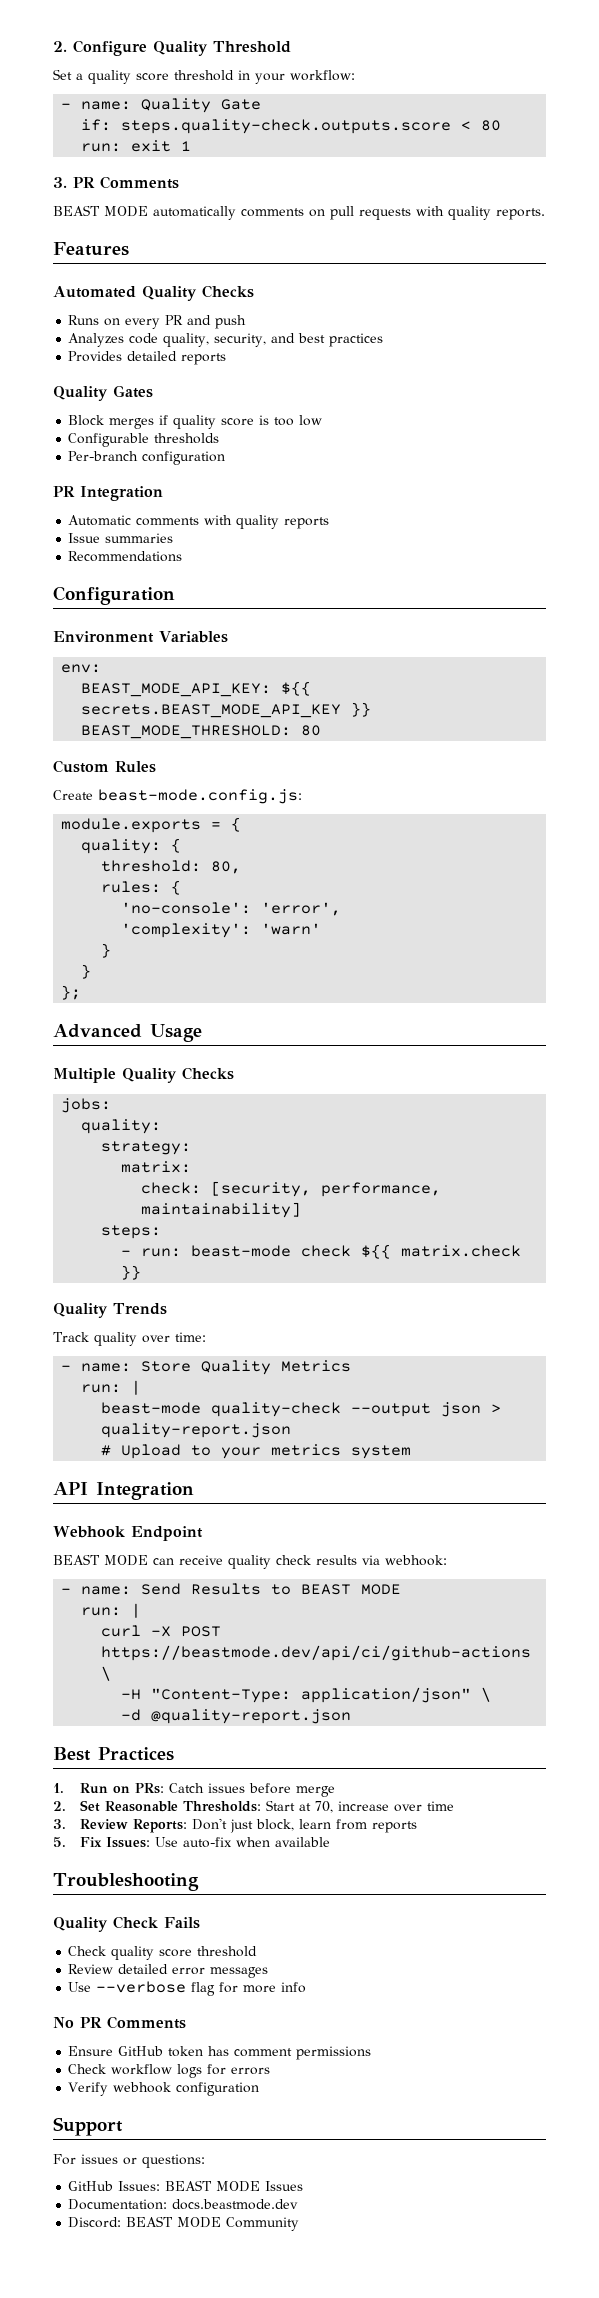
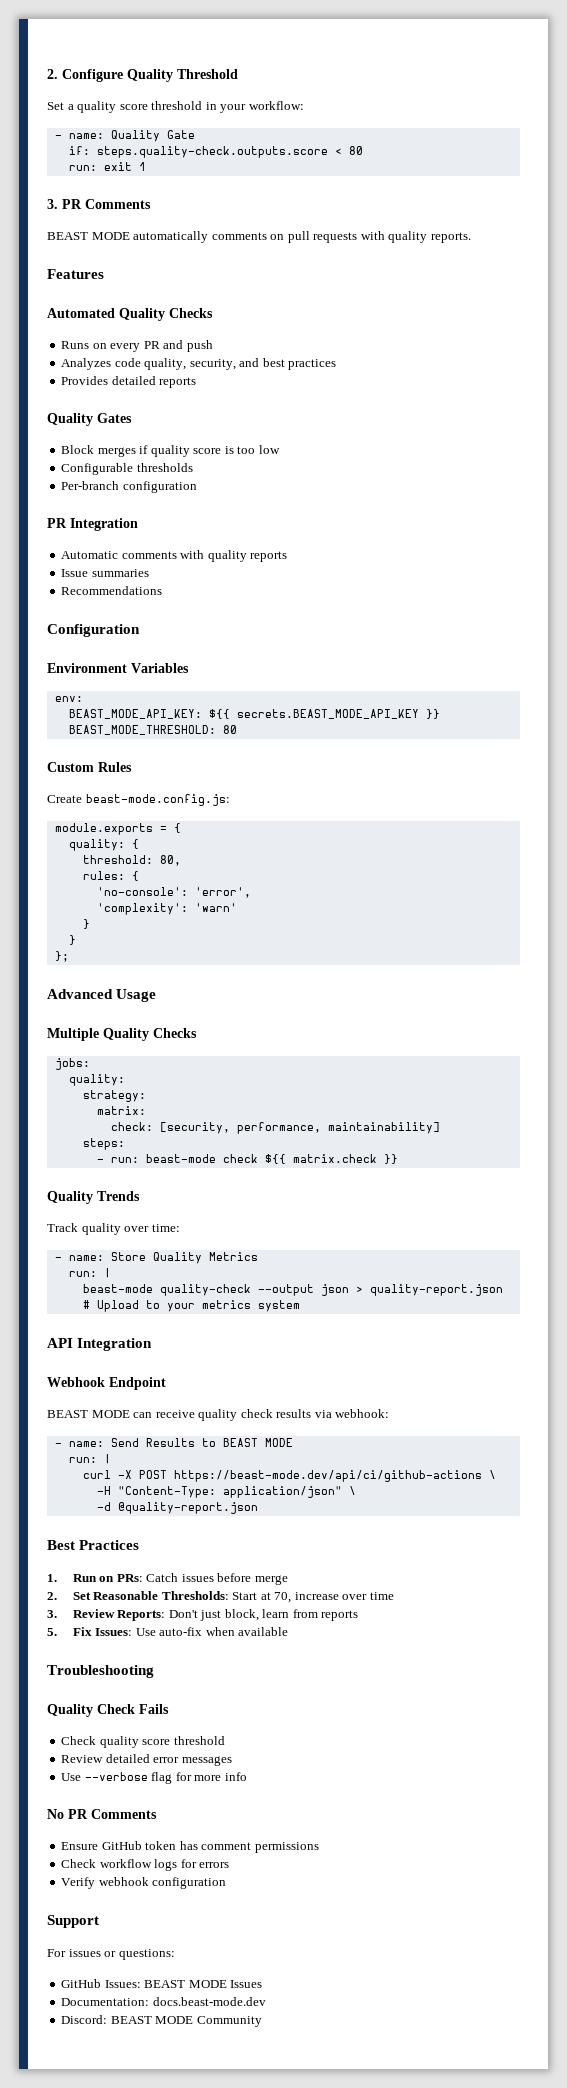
- curl -X POST https://beastmode.dev/api/ci/github-actions \
+ curl -X POST https://beast-mode.dev/api/ci/github-actions \
- Documentation: docs.beastmode.dev
+ Documentation: docs.beast-mode.dev

